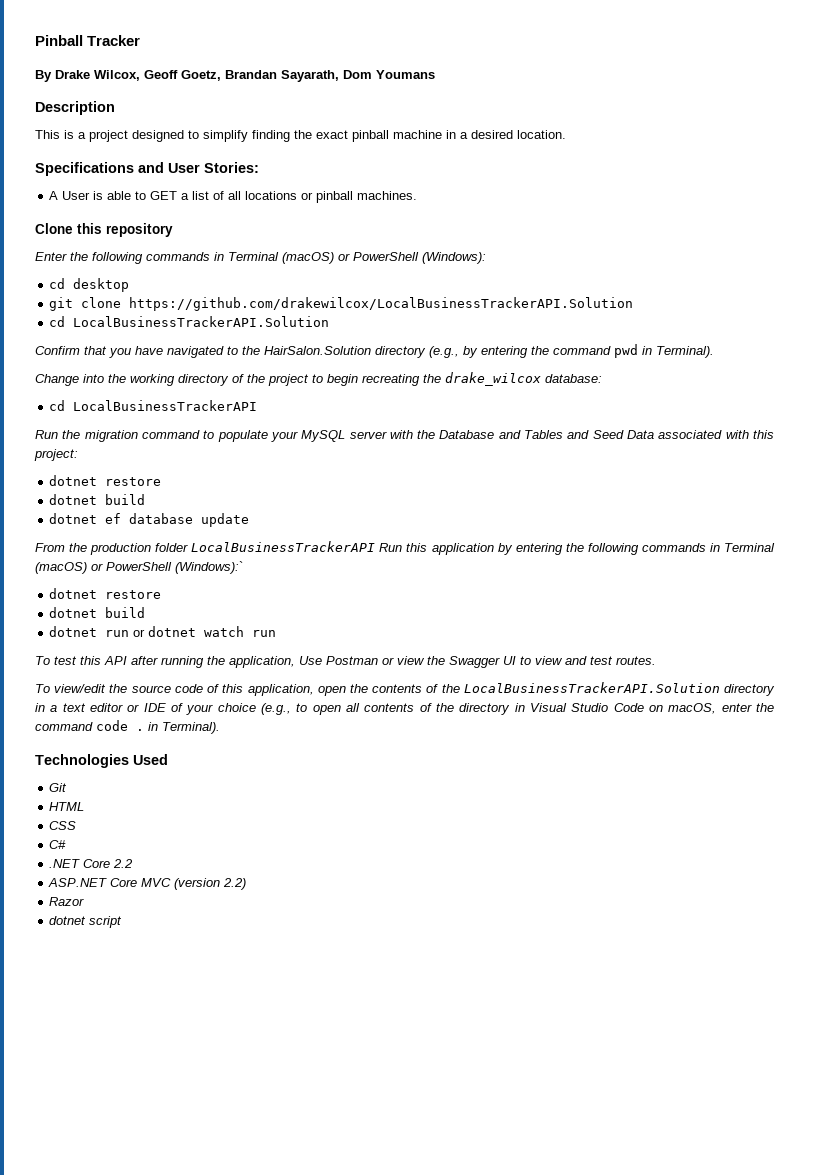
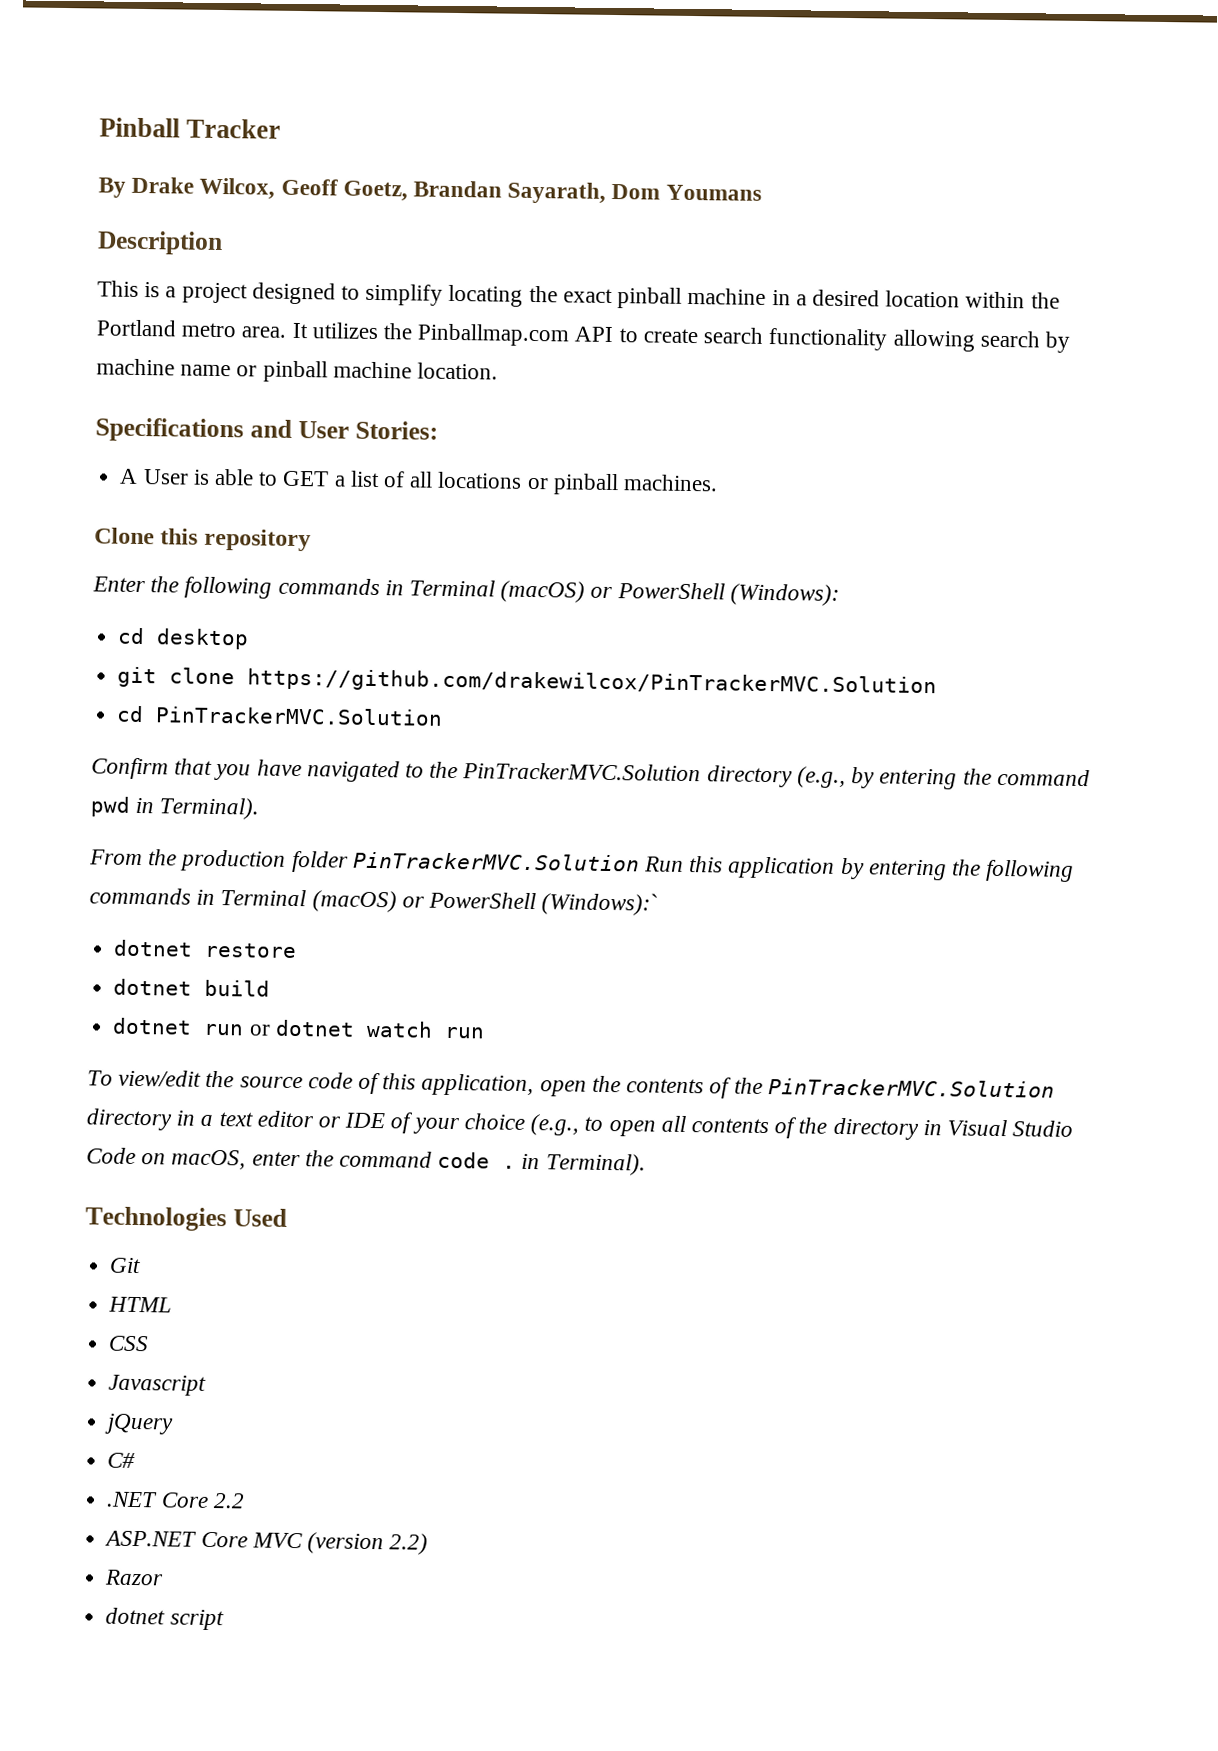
- This is a project designed to simplify finding the exact pinball machine in a desired location.
+ This is a project designed to simplify locating the exact pinball machine in a desired location within the Portland metro area. It utilizes the Pinballmap.com API to create search functionality allowing search by machine name or pinball machine location.
- git clone https://github.com/drakewilcox/LocalBusinessTrackerAPI.Solution
- cd LocalBusinessTrackerAPI.Solution
+ git clone https://github.com/drakewilcox/PinTrackerMVC.Solution
+ cd PinTrackerMVC.Solution
- Confirm that you have navigated to the HairSalon.Solution directory (e.g., by entering the command pwd in Terminal).
+ Confirm that you have navigated to the PinTrackerMVC.Solution directory (e.g., by entering the command pwd in Terminal).
- Change into the working directory of the project to begin recreating the drake_wilcox database:
- cd LocalBusinessTrackerAPI
- Run the migration command to populate your MySQL server with the Database and Tables and Seed Data associated with this project:
- dotnet restore
- dotnet build
- dotnet ef database update
- From the production folder LocalBusinessTrackerAPI Run this application by entering the following commands in Terminal (macOS) or PowerShell (Windows):`
+ From the production folder PinTrackerMVC.Solution Run this application by entering the following commands in Terminal (macOS) or PowerShell (Windows):`
- To test this API after running the application, Use Postman or view the Swagger UI to view and test routes.
- To view/edit the source code of this application, open the contents of the LocalBusinessTrackerAPI.Solution directory in a text editor or IDE of your choice (e.g., to open all contents of the directory in Visual Studio Code on macOS, enter the command code . in Terminal).
+ To view/edit the source code of this application, open the contents of the PinTrackerMVC.Solution directory in a text editor or IDE of your choice (e.g., to open all contents of the directory in Visual Studio Code on macOS, enter the command code . in Terminal).
+ Javascript
+ jQuery

